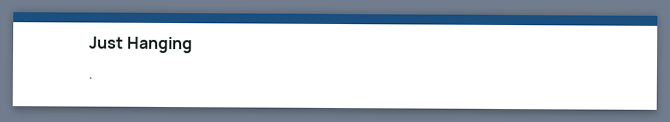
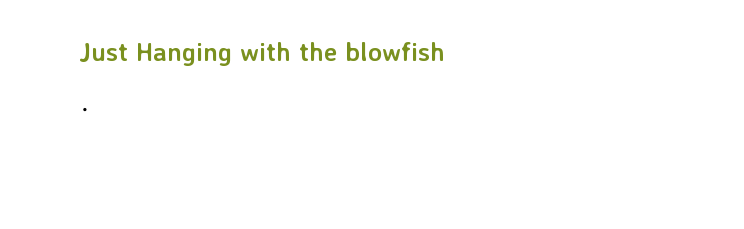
- Just Hanging
+ Just Hanging with the blowfish

